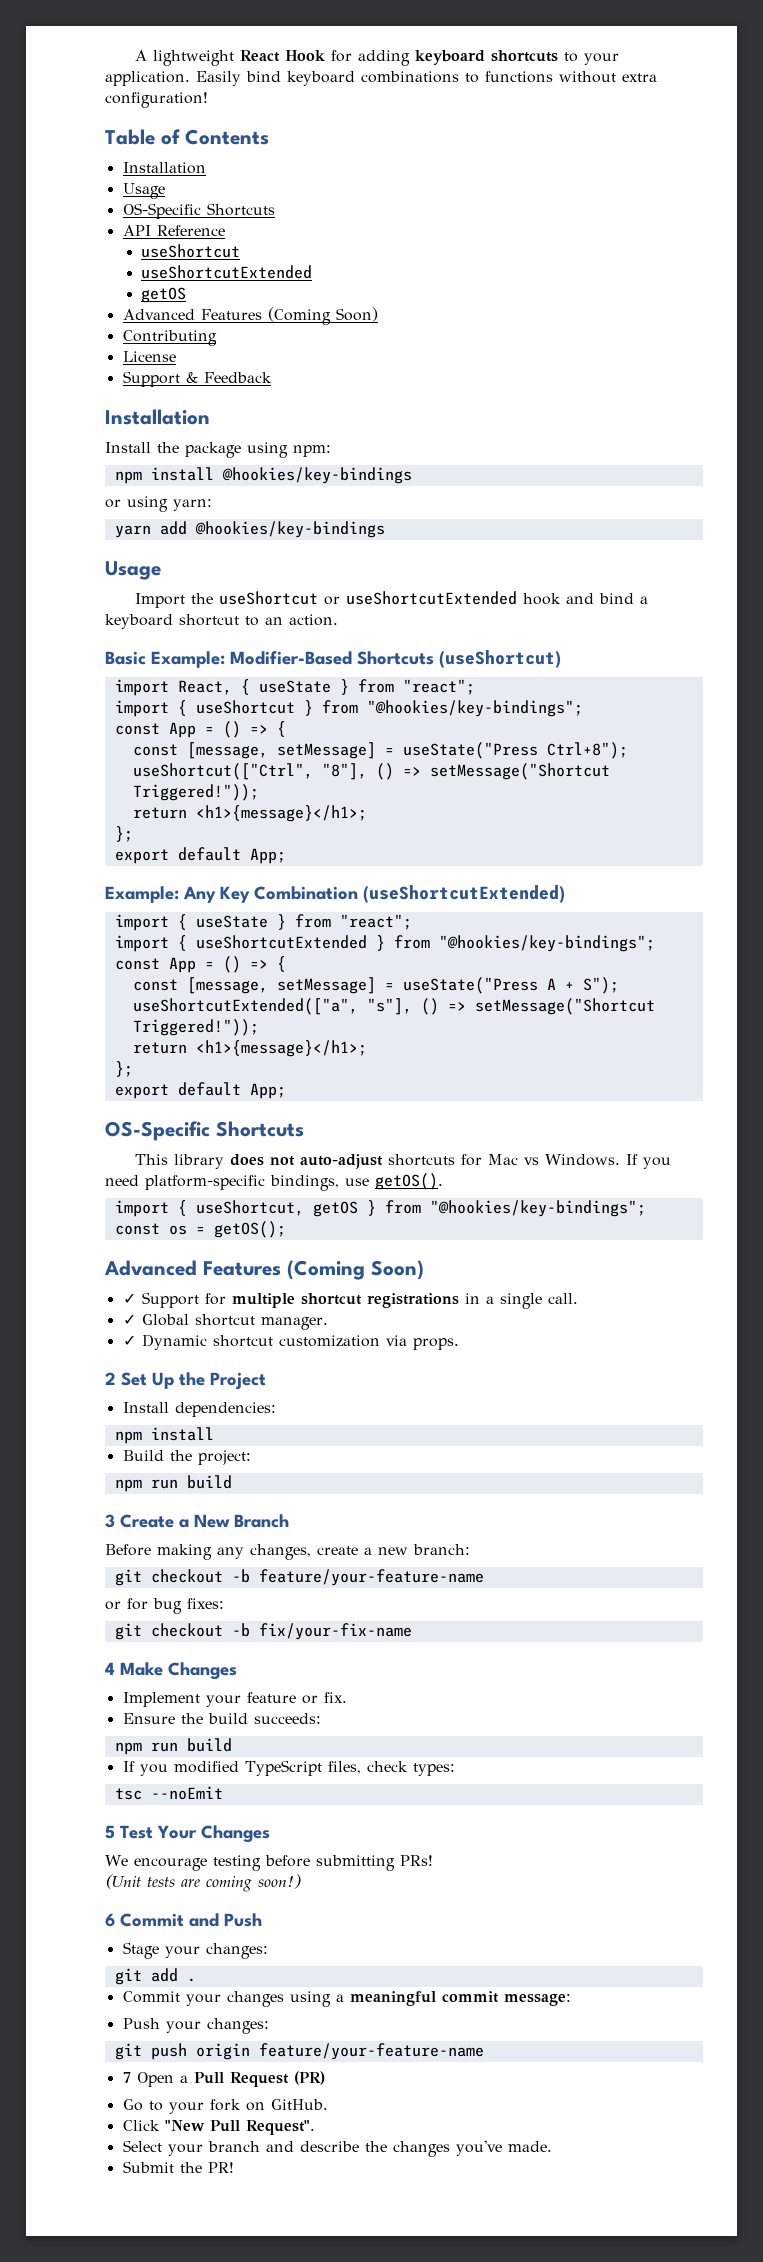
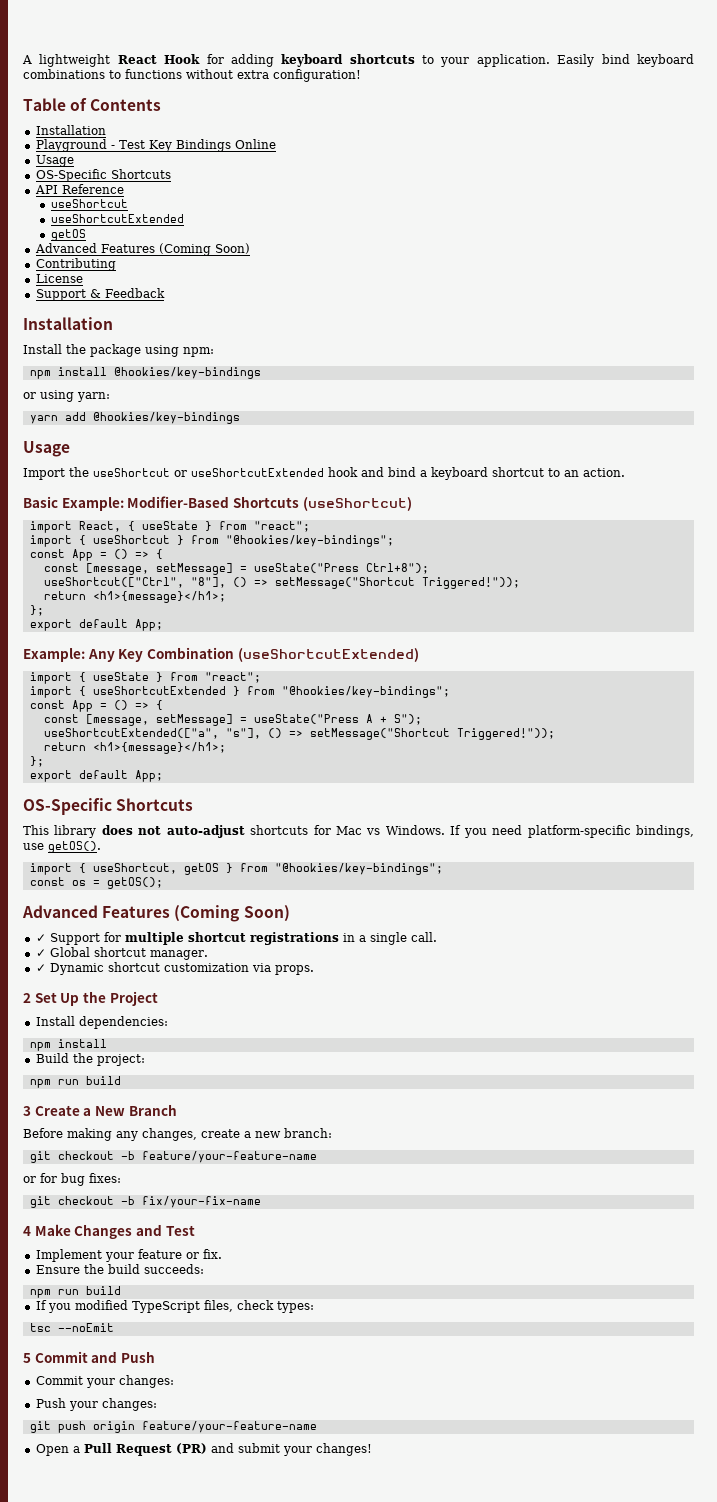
+ Playground - Test Key Bindings Online
- 4 Make Changes
+ 4 Make Changes and Test
- 5 Test Your Changes
- We encourage testing before submitting PRs!
- (Unit tests are coming soon!)
- 6 Commit and Push
+ 5 Commit and Push
- Stage your changes:
- git add .
- Commit your changes using a meaningful commit message:
+ Commit your changes:
- 7 Open a Pull Request (PR)
- Go to your fork on GitHub.
- Click "New Pull Request".
- Select your branch and describe the changes you've made.
- Submit the PR!
+ Open a Pull Request (PR) and submit your changes!

